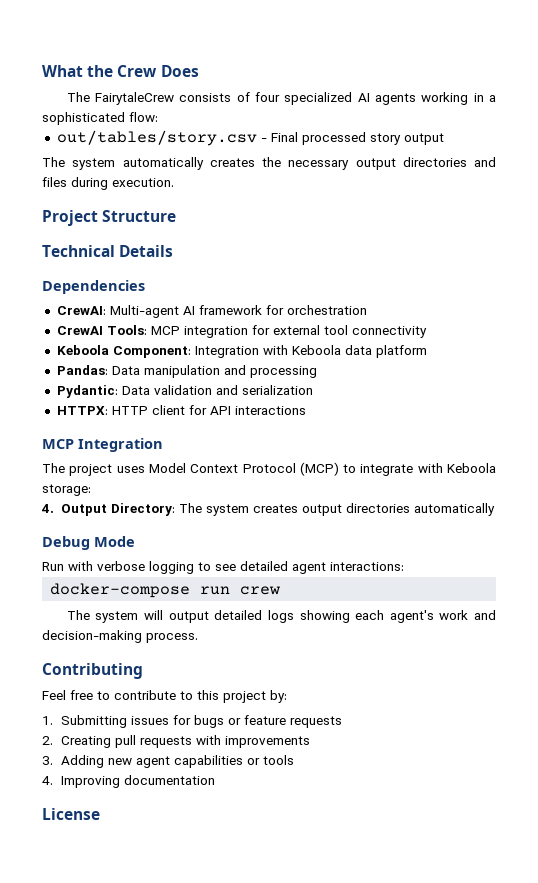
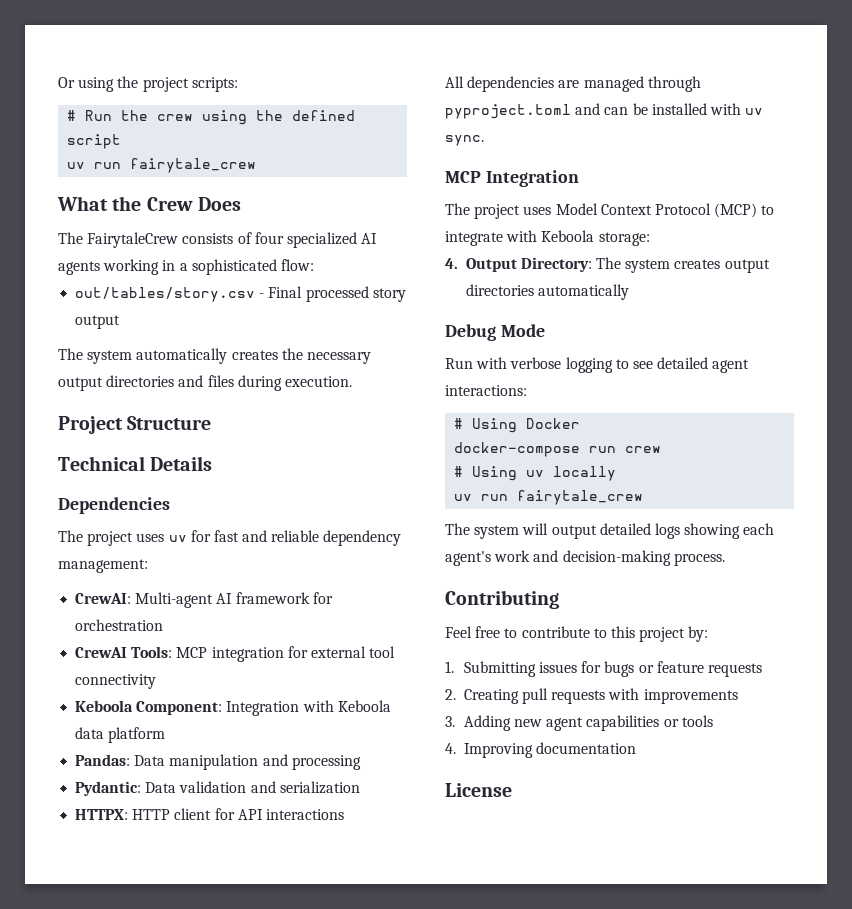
+ Or using the project scripts:
+ # Run the crew using the defined script
+ uv run fairytale_crew
+ The project uses uv for fast and reliable dependency management:
+ All dependencies are managed through pyproject.toml and can be installed with uv sync.
+ # Using Docker
+ # Using uv locally
+ uv run fairytale_crew

